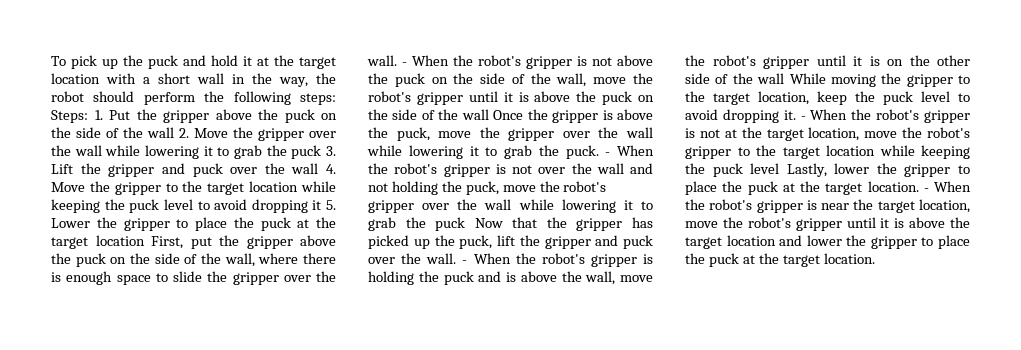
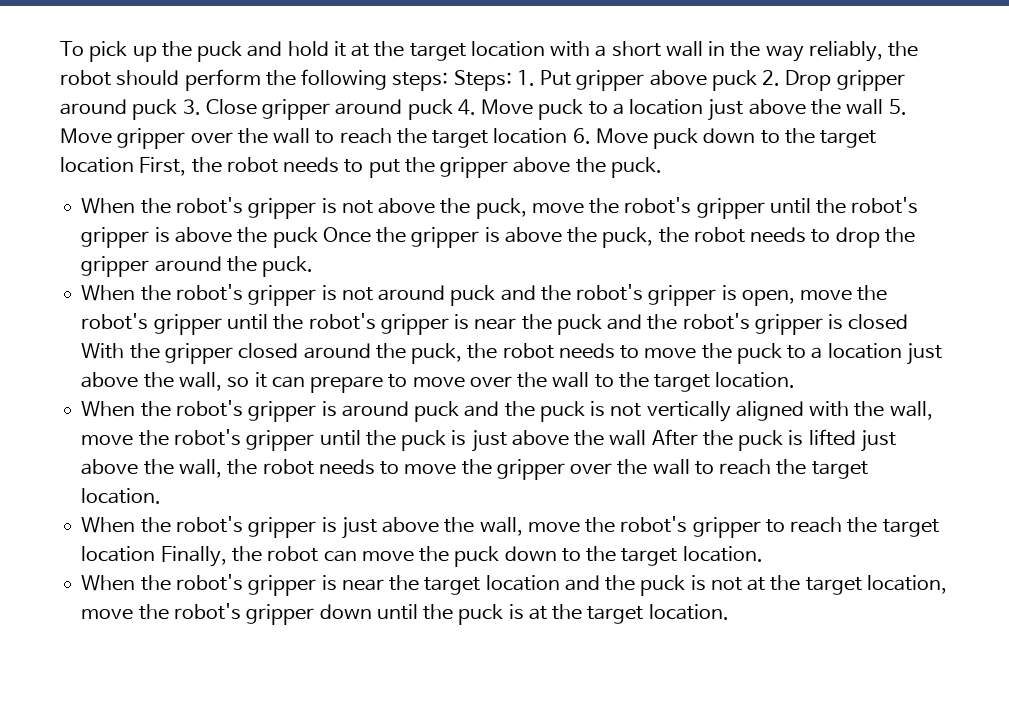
- To pick up the puck and hold it at the target location with a short wall in the way, the robot should perform the following steps:
+ To pick up the puck and hold it at the target location with a short wall in the way reliably, the robot should perform the following steps:
- 1. Put the gripper above the puck on the side of the wall 2. Move the gripper over the wall while lowering it to grab the puck 3. Lift the gripper and puck over the wall 4. Move the gripper to the target location while keeping the puck level to avoid dropping it 5. Lower the gripper to place the puck at the target location First, put the gripper above the puck on the side of the wall, where there is enough space to slide the gripper over the wall. - When the robot's gripper is not above the puck on the side of the wall, move the robot's gripper until it is above the puck on the side of the wall Once the gripper is above the puck, move the gripper over the wall while lowering it to grab the puck. - When the robot's gripper is not over the wall and not holding the puck, move the robot's gripper over the wall while lowering it to grab the puck Now that the gripper has picked up the puck, lift the gripper and puck over the wall. - When the robot's gripper is holding the puck and is above the wall, move the robot's gripper until it is on the other side of the wall While moving the gripper to the target location, keep the puck level to avoid dropping it. - When the robot's gripper is not at the target location, move the robot's gripper to the target location while keeping the puck level Lastly, lower the gripper to place the puck at the target location. - When the robot's gripper is near the target location, move the robot's gripper until it is above the target location and lower the gripper to place the puck at the target location.
+ 1. Put gripper above puck 2. Drop gripper around puck 3. Close gripper around puck 4. Move puck to a location just above the wall 5. Move gripper over the wall to reach the target location 6. Move puck down to the target location First, the robot needs to put the gripper above the puck.
+ When the robot's gripper is not above the puck, move the robot's gripper until the robot's gripper is above the puck Once the gripper is above the puck, the robot needs to drop the gripper around the puck.
+ When the robot's gripper is not around puck and the robot's gripper is open, move the robot's gripper until the robot's gripper is near the puck and the robot's gripper is closed With the gripper closed around the puck, the robot needs to move the puck to a location just above the wall, so it can prepare to move over the wall to the target location.
+ When the robot's gripper is around puck and the puck is not vertically aligned with the wall, move the robot's gripper until the puck is just above the wall After the puck is lifted just above the wall, the robot needs to move the gripper over the wall to reach the target location.
+ When the robot's gripper is just above the wall, move the robot's gripper to reach the target location Finally, the robot can move the puck down to the target location.
+ When the robot's gripper is near the target location and the puck is not at the target location, move the robot's gripper down until the puck is at the target location.

